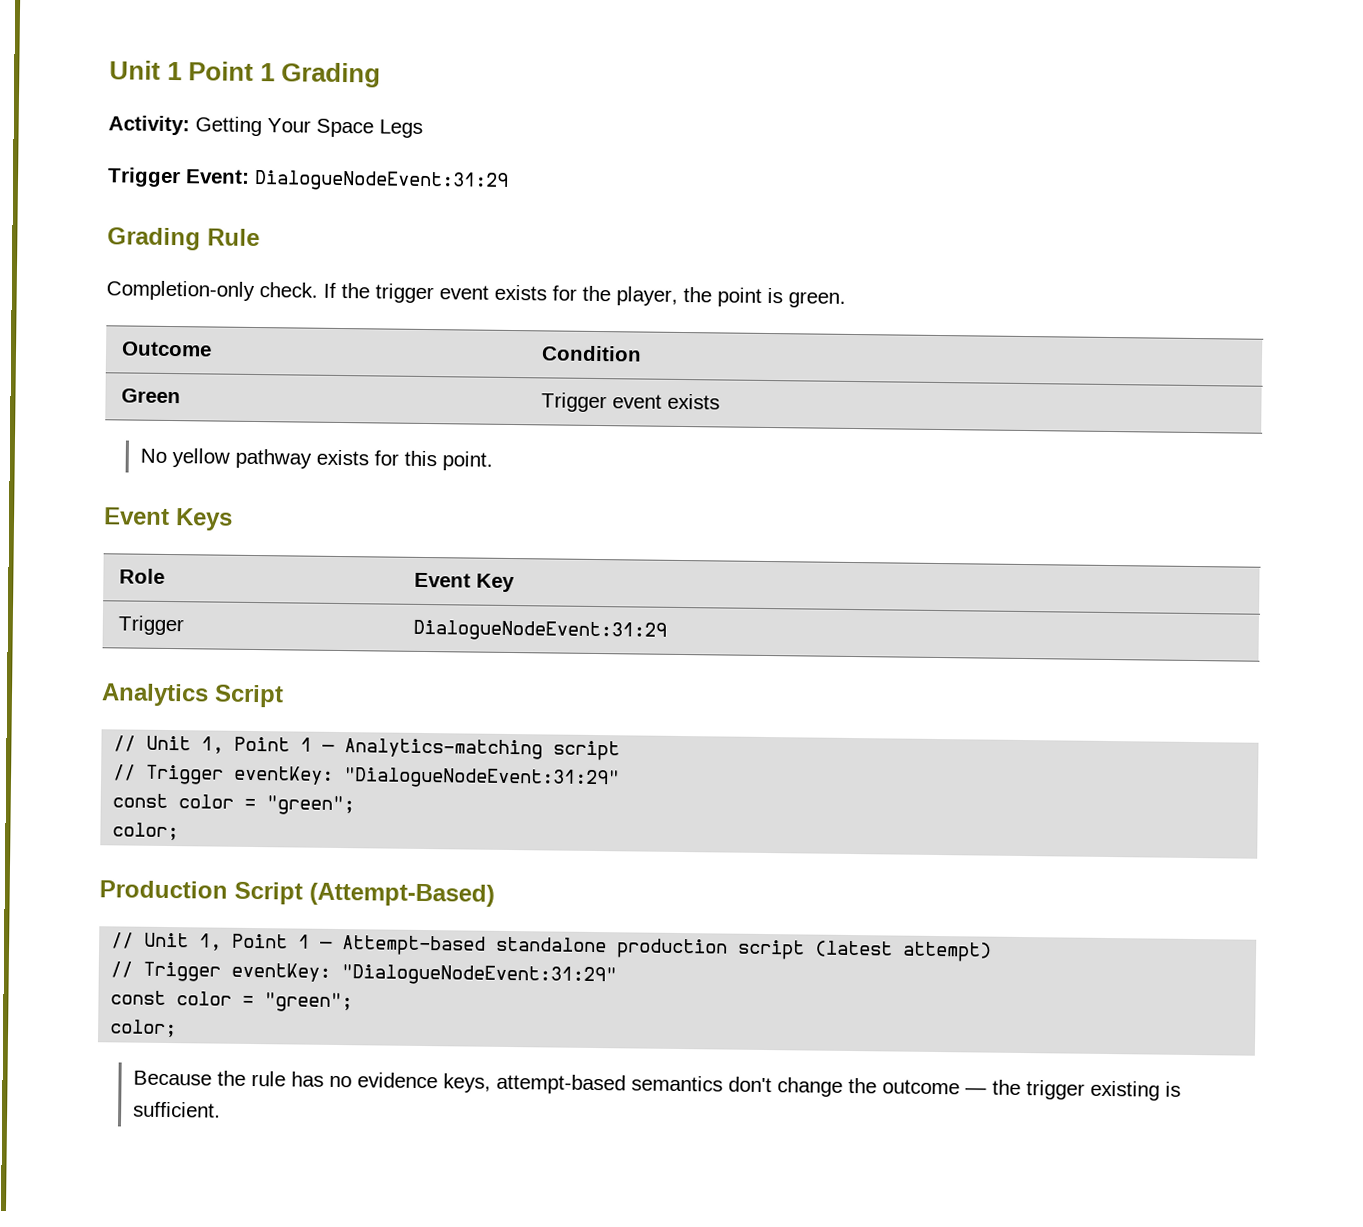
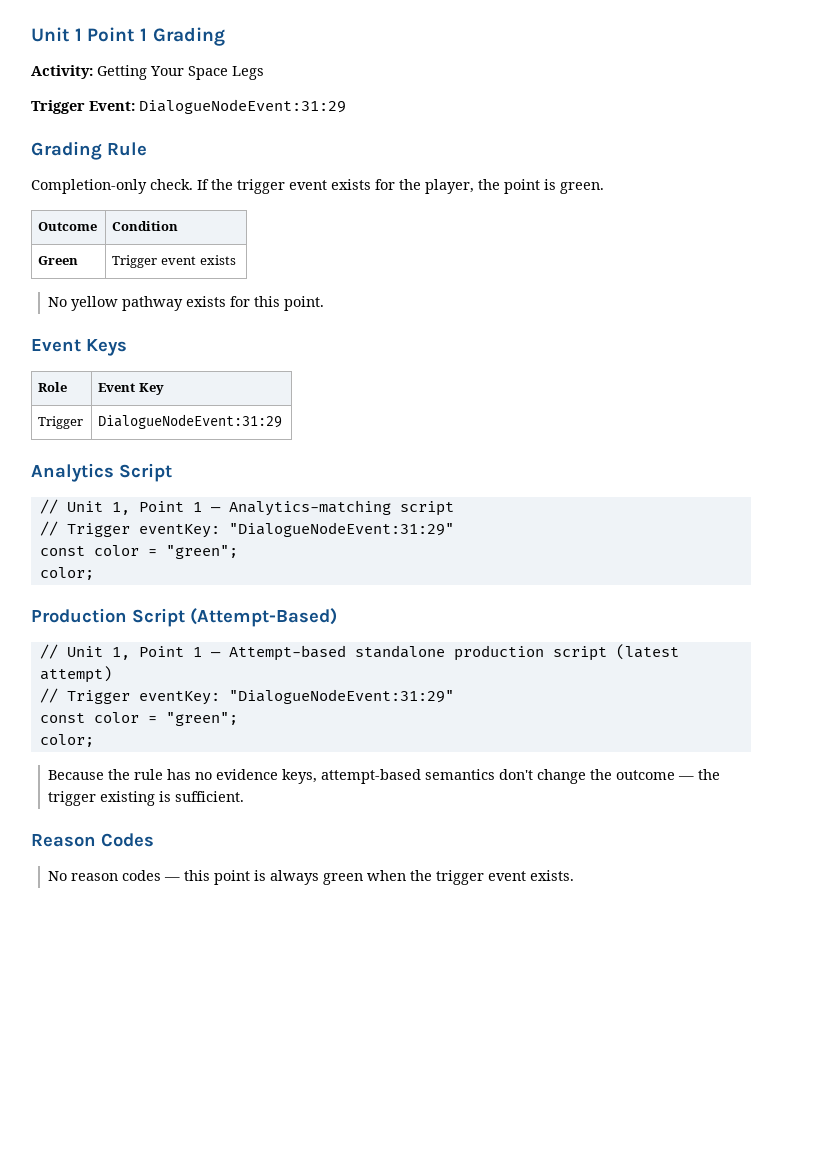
+ Reason Codes
+ No reason codes — this point is always green when the trigger event exists.

